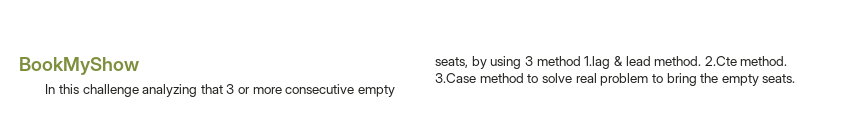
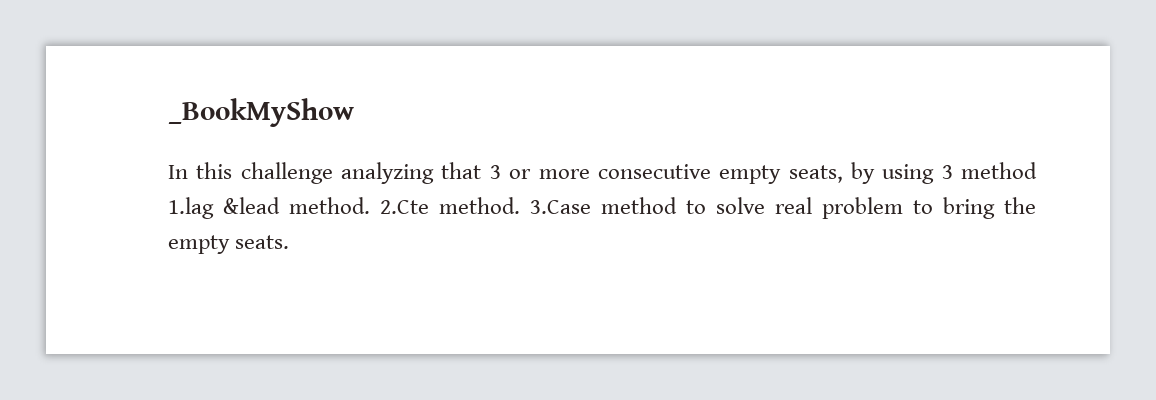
- BookMyShow
+ _BookMyShow
- In this challenge analyzing that 3 or more consecutive empty seats, by using 3 method 1.lag & lead method.
+ In this challenge analyzing that 3 or more consecutive empty seats, by using 3 method 1.lag &lead method.

